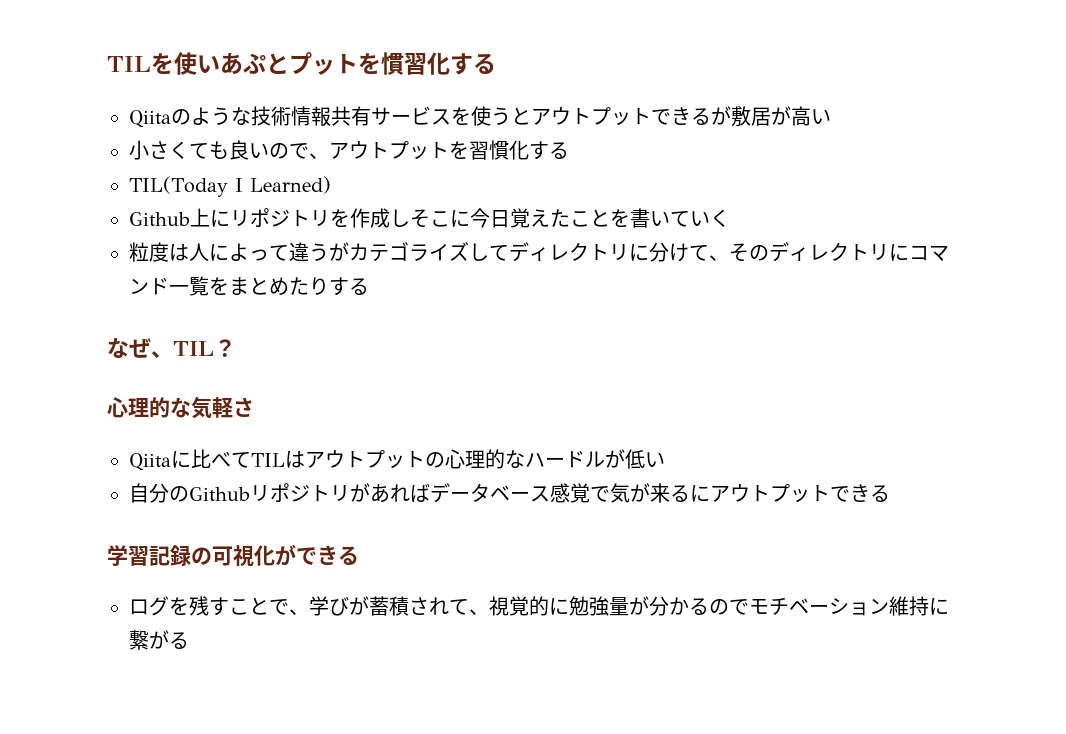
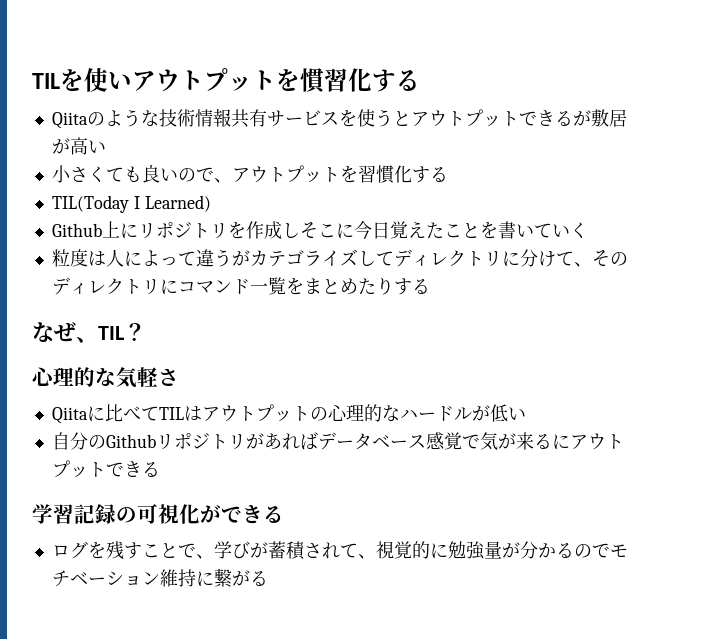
- TILを使いあぷとプットを慣習化する
+ TILを使いアウトプットを慣習化する

